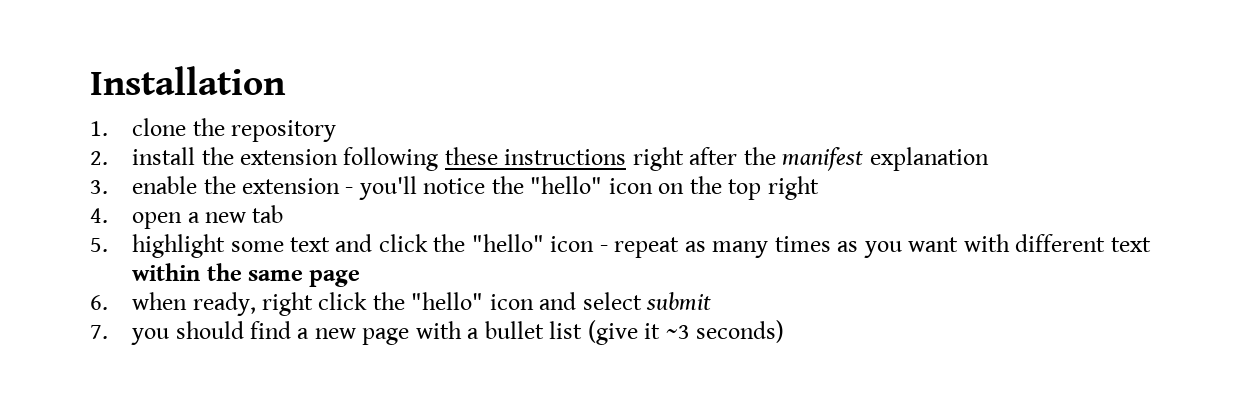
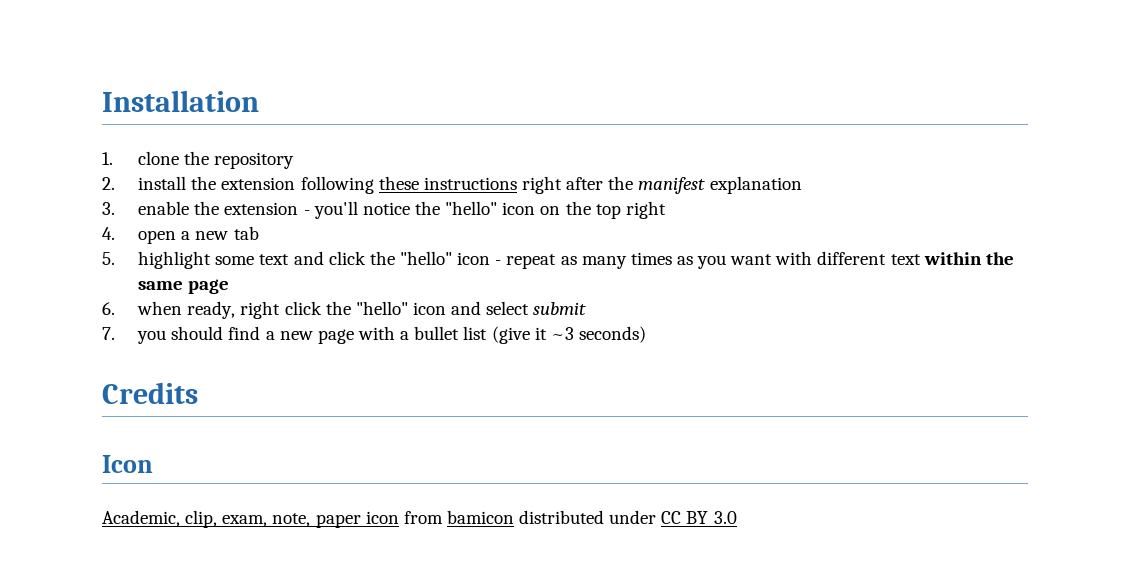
+ Credits
+ Icon
+ Academic, clip, exam, note, paper icon from bamicon distributed under CC BY 3.0

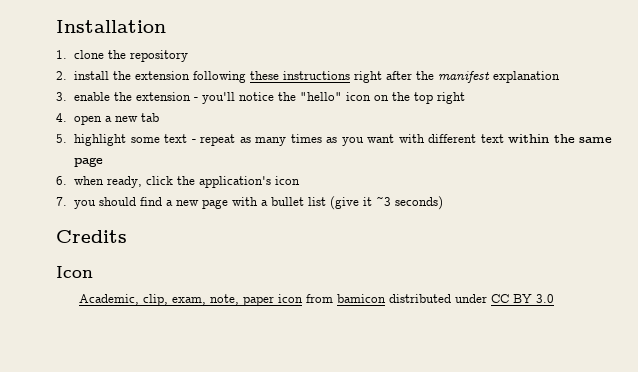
- 5. highlight some text and click the "hello" icon - repeat as many times as you want with different text within the same page
+ 5. highlight some text - repeat as many times as you want with different text within the same page
- 6. when ready, right click the "hello" icon and select submit
+ 6. when ready, click the application's icon

